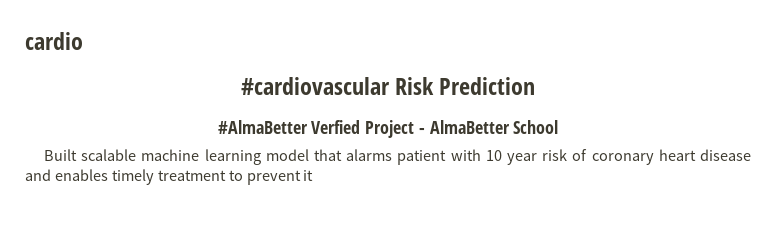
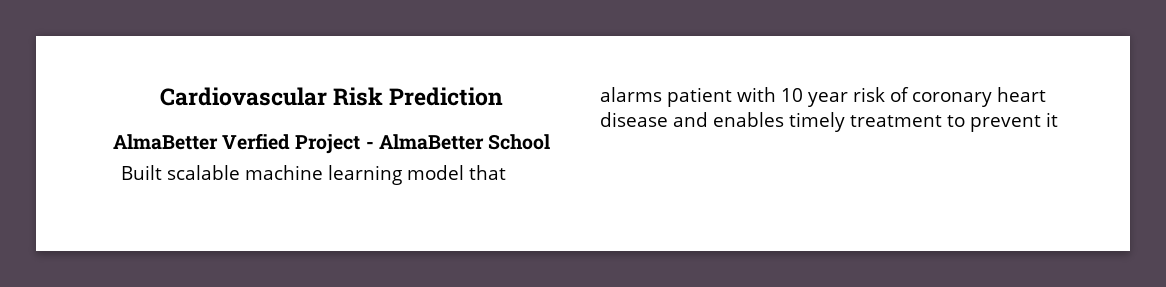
- cardio
- #cardiovascular Risk Prediction
+ Cardiovascular Risk Prediction
- #AlmaBetter Verfied Project - AlmaBetter School
+ AlmaBetter Verfied Project - AlmaBetter School

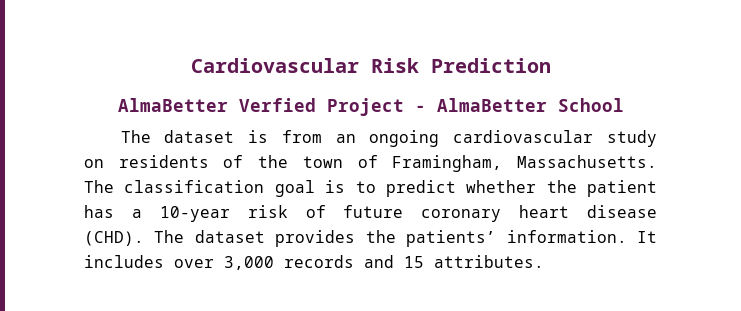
- Built scalable machine learning model that alarms patient with 10 year risk of coronary heart disease and enables timely treatment to prevent it
+ The dataset is from an ongoing cardiovascular study on residents of the town of Framingham, Massachusetts. The classification goal is to predict whether the patient has a 10-year risk of future coronary heart disease (CHD). The dataset provides the patients’ information. It includes over 3,000 records and 15 attributes.

